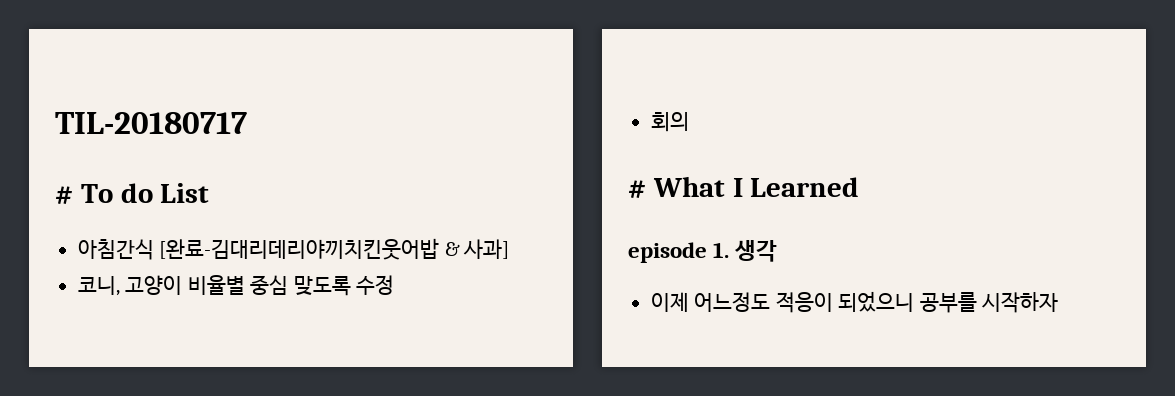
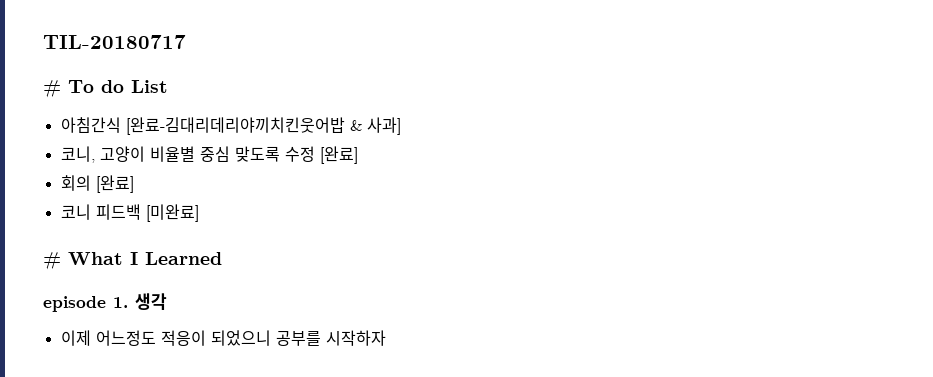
- 코니, 고양이 비율별 중심 맞도록 수정
+ 코니, 고양이 비율별 중심 맞도록 수정 [완료]
- 회의
+ 회의 [완료]
+ 코니 피드백 [미완료]

